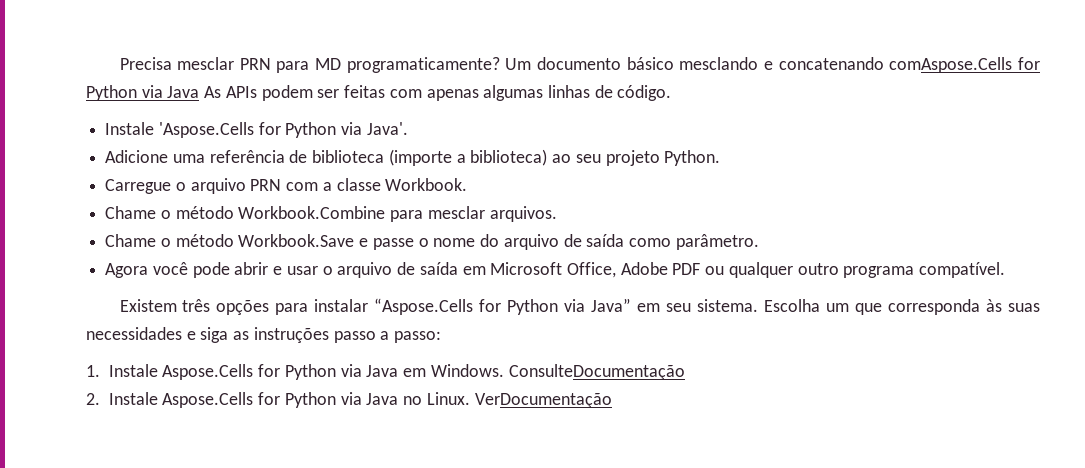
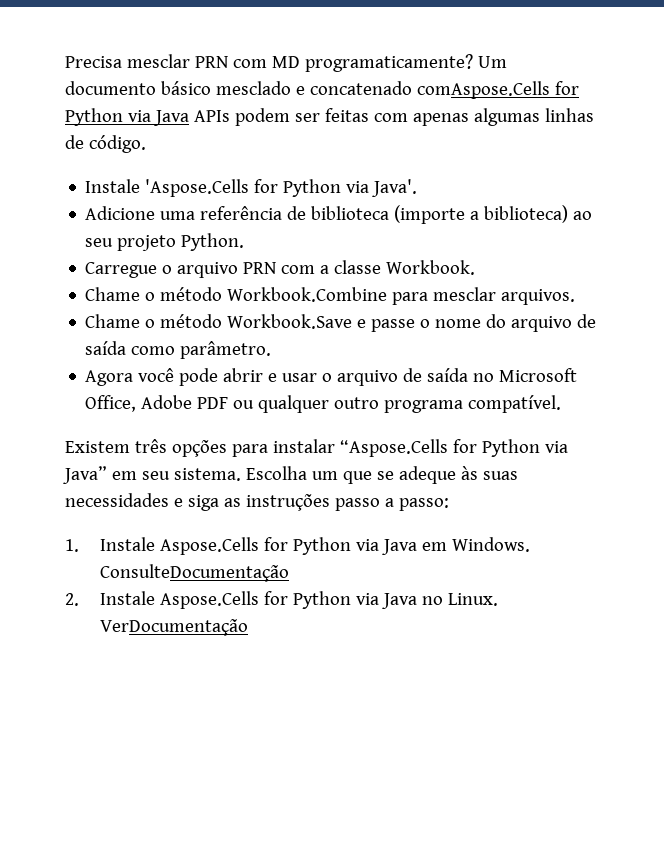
- Precisa mesclar PRN para MD programaticamente?
+ Precisa mesclar PRN com MD programaticamente?
- Um documento básico mesclando e concatenando comAspose.Cells for Python via Java As APIs podem ser feitas com apenas algumas linhas de código.
+ Um documento básico mesclado e concatenado comAspose.Cells for Python via Java APIs podem ser feitas com apenas algumas linhas de código.
- Agora você pode abrir e usar o arquivo de saída em Microsoft Office, Adobe PDF ou qualquer outro programa compatível.
+ Agora você pode abrir e usar o arquivo de saída no Microsoft Office, Adobe PDF ou qualquer outro programa compatível.
- Escolha um que corresponda às suas necessidades e siga as instruções passo a passo:
+ Escolha um que se adeque às suas necessidades e siga as instruções passo a passo:

